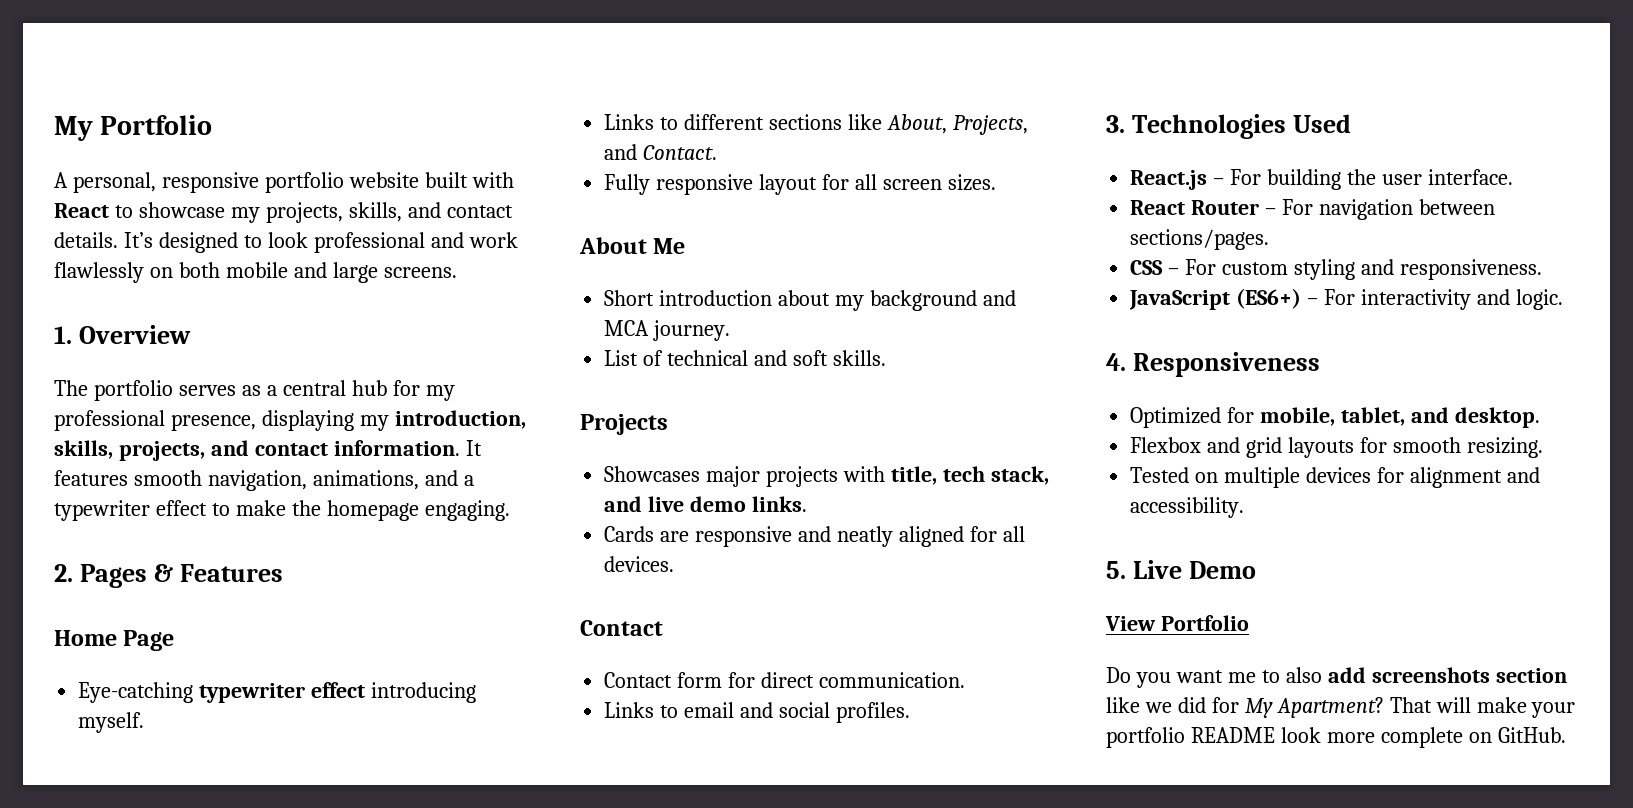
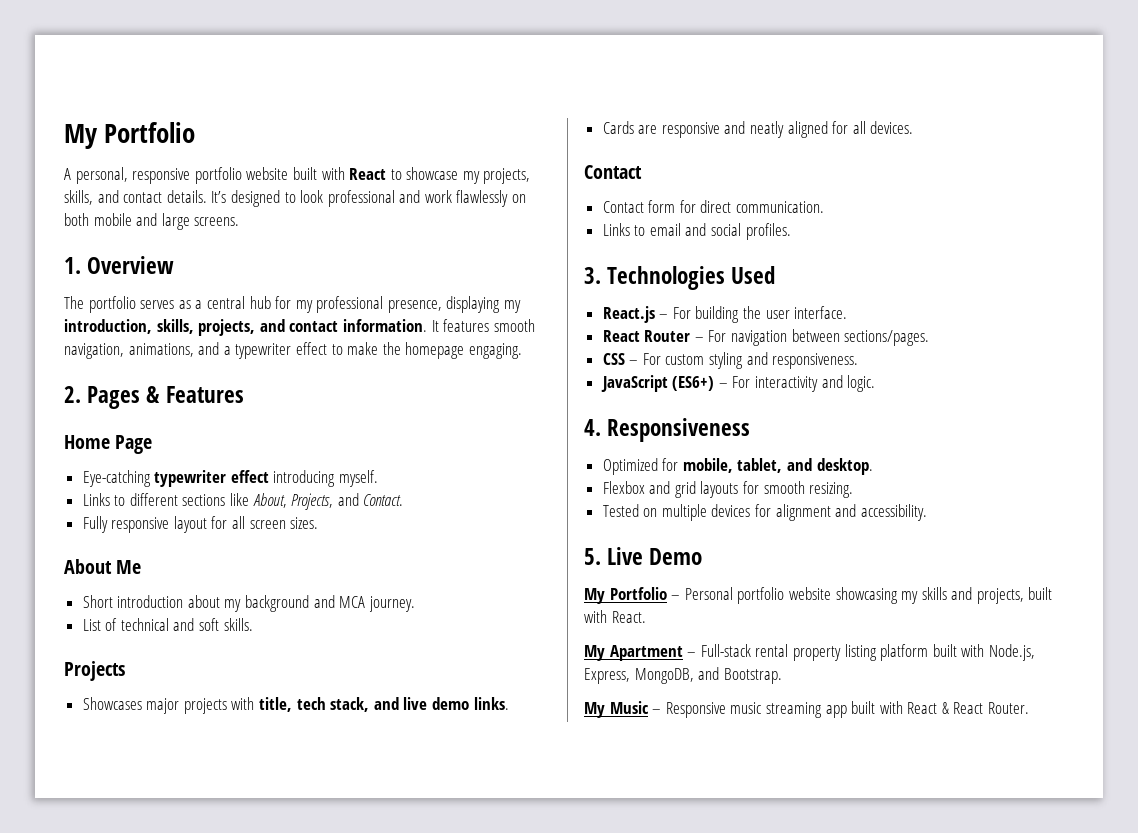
- View Portfolio
- Do you want me to also add screenshots section like we did for My Apartment? That will make your portfolio README look more complete on GitHub.
+ My Portfolio – Personal portfolio website showcasing my skills and projects, built with React.
+ My Apartment – Full-stack rental property listing platform built with Node.js, Express, MongoDB, and Bootstrap.
+ My Music – Responsive music streaming app built with React & React Router.

